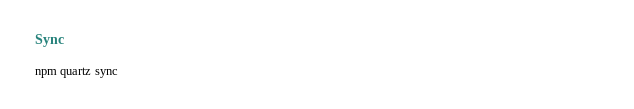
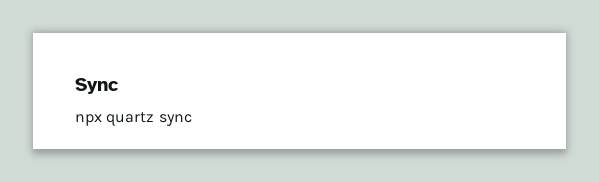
- npm quartz sync
+ npx quartz sync

